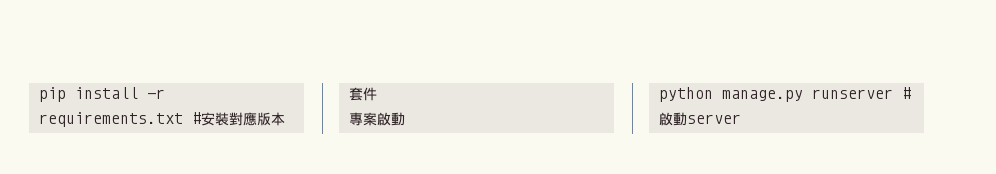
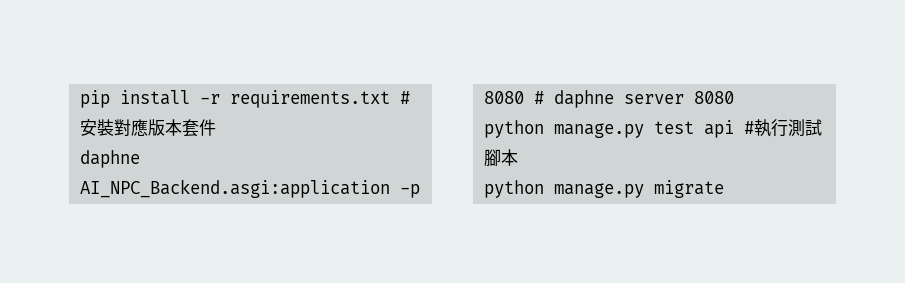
- 專案啟動
- python manage.py runserver #啟動server
+ daphne AI_NPC_Backend.asgi:application -p 8080 # daphne server 8080
+ python manage.py test api #執行測試腳本
+ python manage.py migrate

